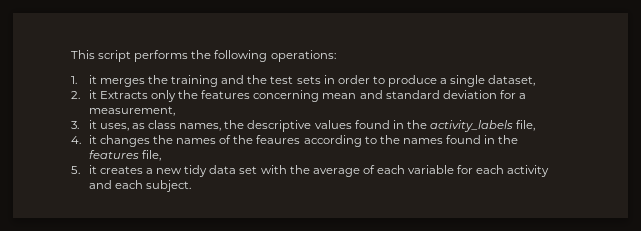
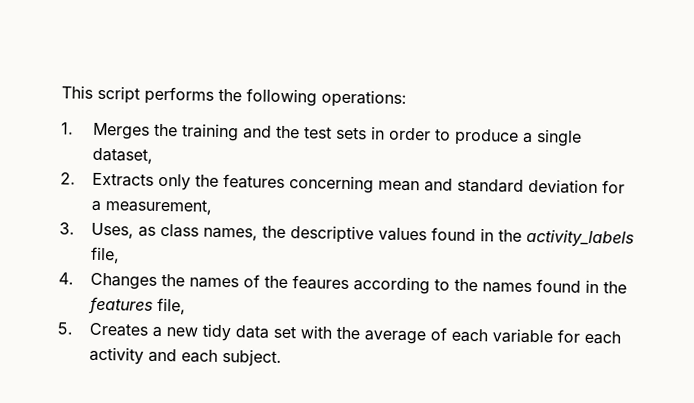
- 1. it merges the training and the test sets in order to produce a single dataset,
+ 1. Merges the training and the test sets in order to produce a single dataset,
- 2. it Extracts only the features concerning mean and standard deviation for a measurement,
+ 2. Extracts only the features concerning mean and standard deviation for a measurement,
- 3. it uses, as class names, the descriptive values found in the activity_labels file,
+ 3. Uses, as class names, the descriptive values found in the activity_labels file,
- 4. it changes the names of the feaures according to the names found in the features file,
+ 4. Changes the names of the feaures according to the names found in the features file,
- 5. it creates a new tidy data set with the average of each variable for each activity and each subject.
+ 5. Creates a new tidy data set with the average of each variable for each activity and each subject.

